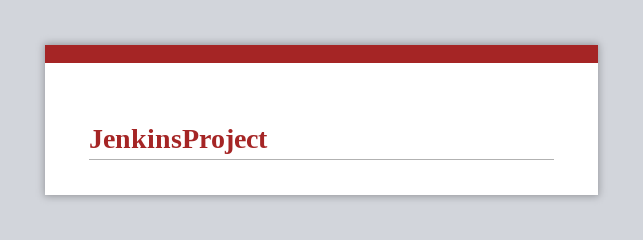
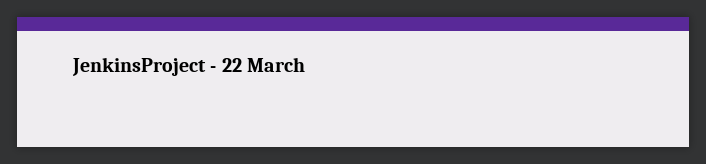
- JenkinsProject
+ JenkinsProject - 22 March

